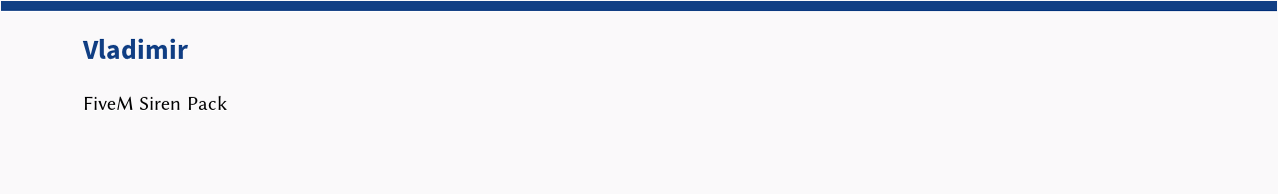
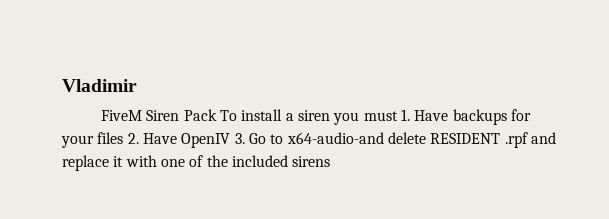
- FiveM Siren Pack
+ FiveM Siren Pack To install a siren you must 1. Have backups for your files 2. Have OpenIV 3. Go to x64-audio-and delete RESIDENT .rpf and replace it with one of the included sirens

